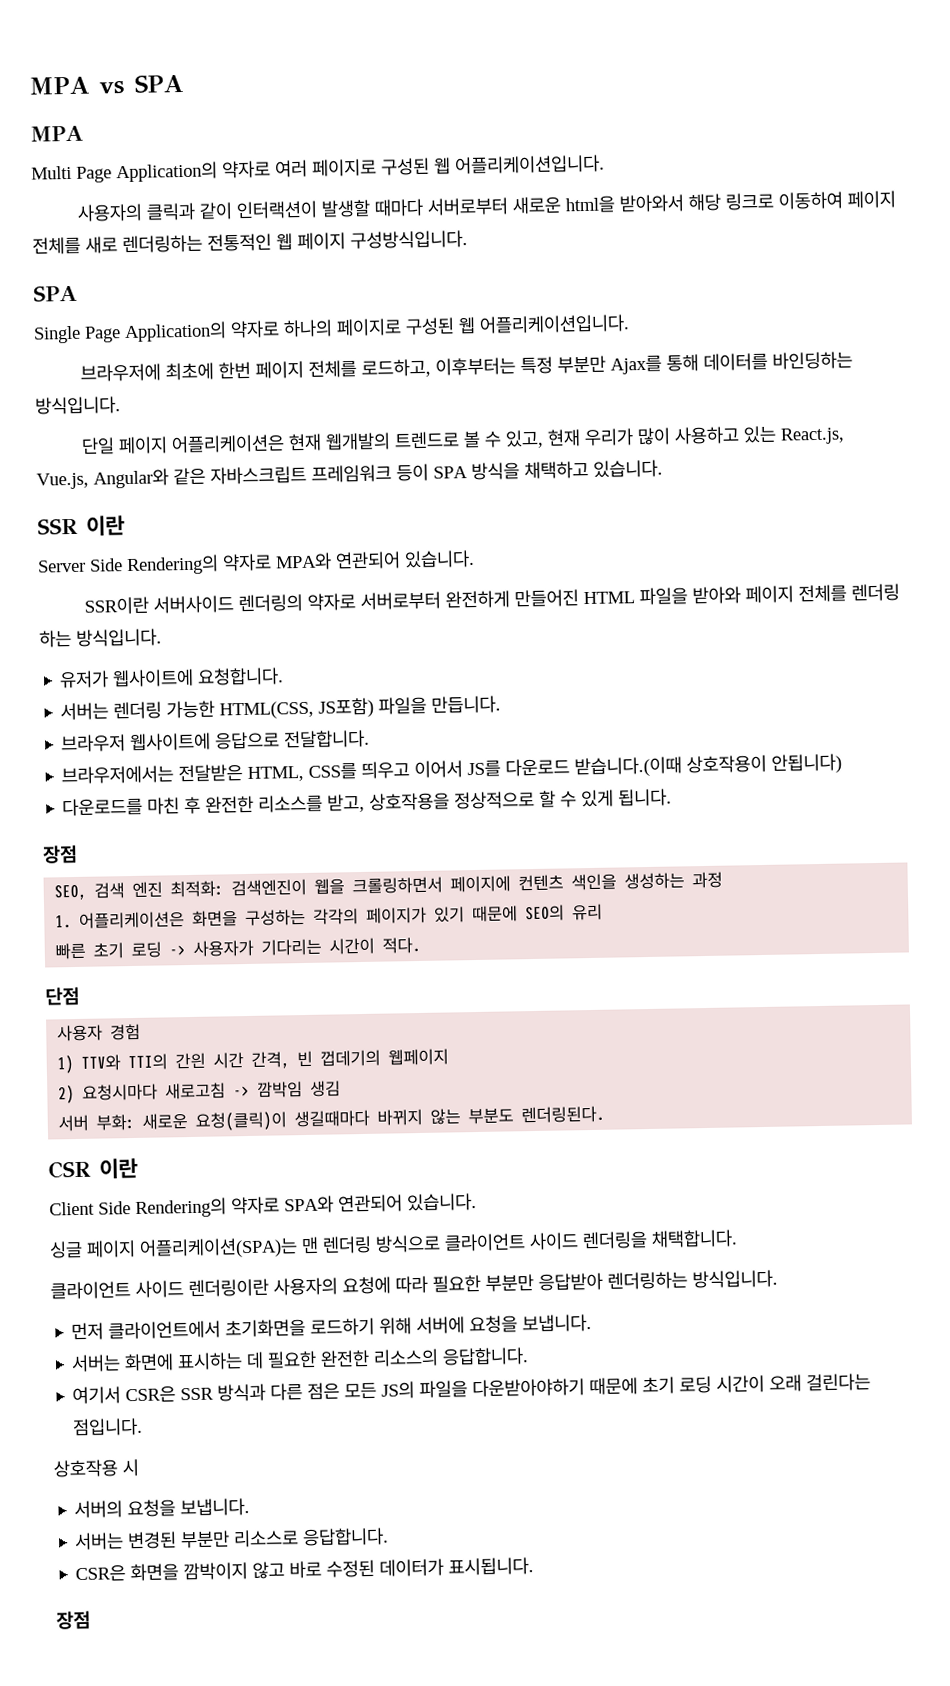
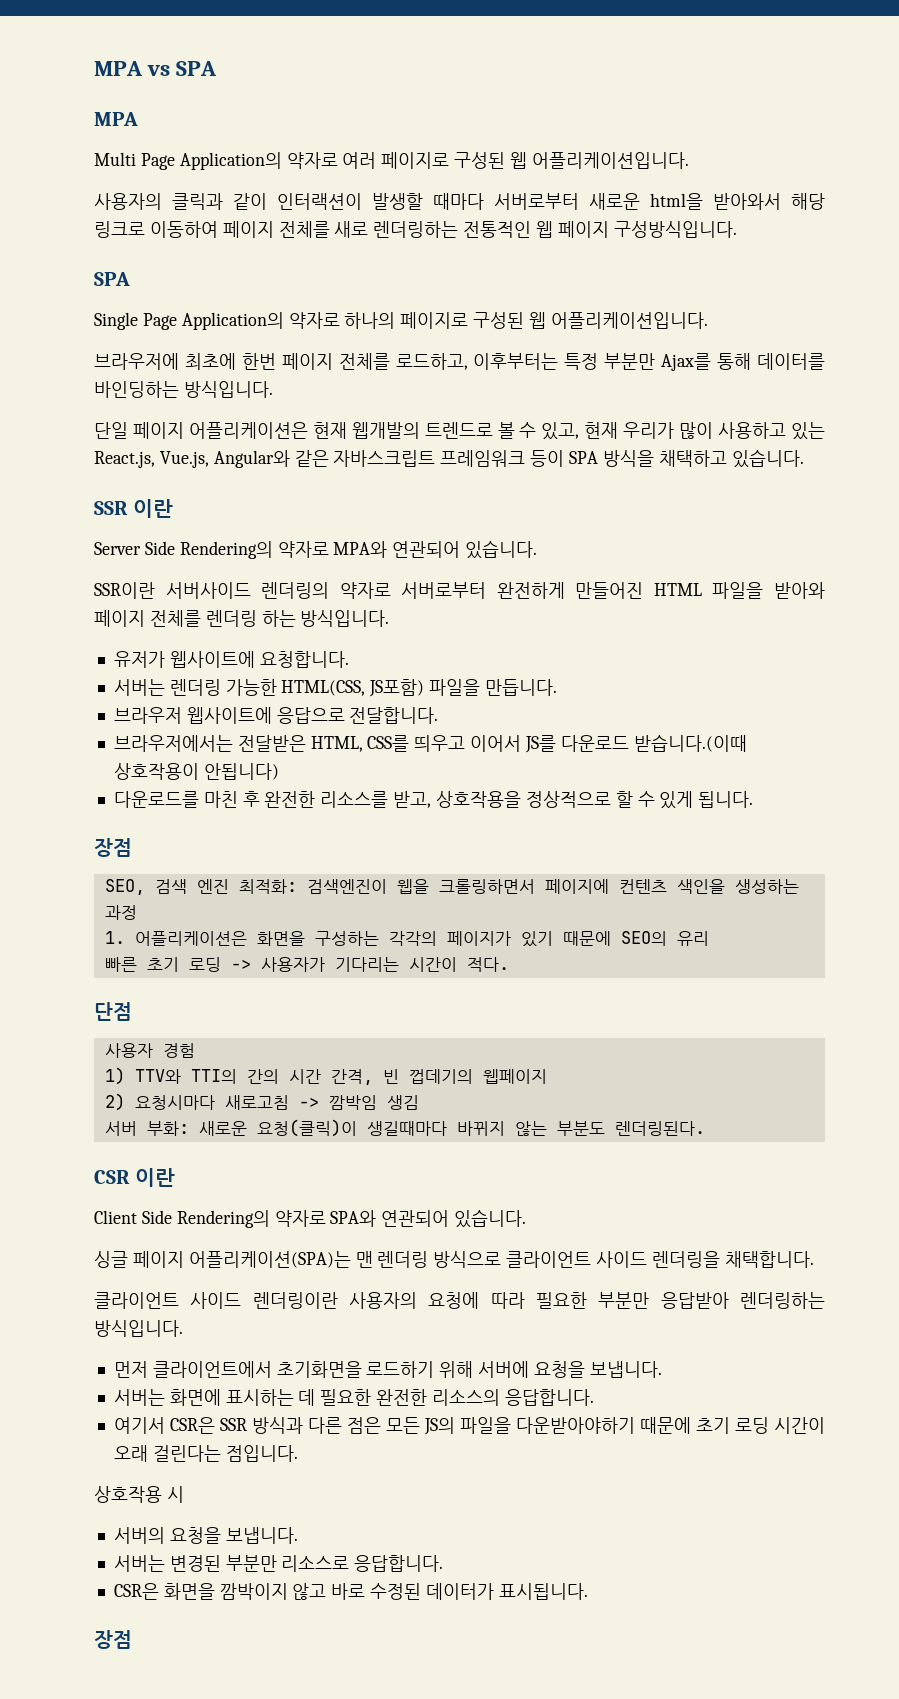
- 1) TTV와 TTI의 간읜 시간 간격, 빈 껍데기의 웹페이지
+ 1) TTV와 TTI의 간의 시간 간격, 빈 껍데기의 웹페이지

